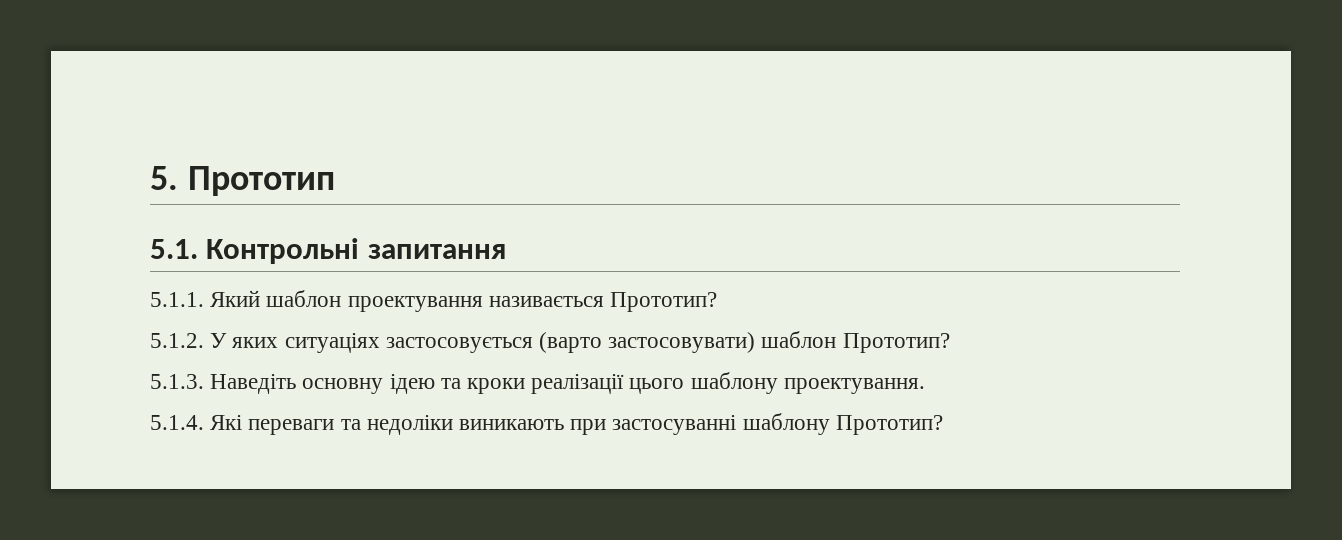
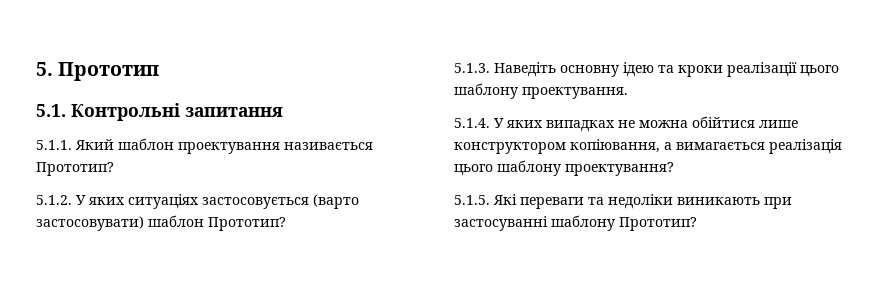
- 5.1.4. Які переваги та недоліки виникають при застосуванні шаблону Прототип?
+ 5.1.4. У яких випадках не можна обійтися лише конструктором копіювання, а вимагається реалізація цього шаблону проектування?
+ 5.1.5. Які переваги та недоліки виникають при застосуванні шаблону Прототип?

